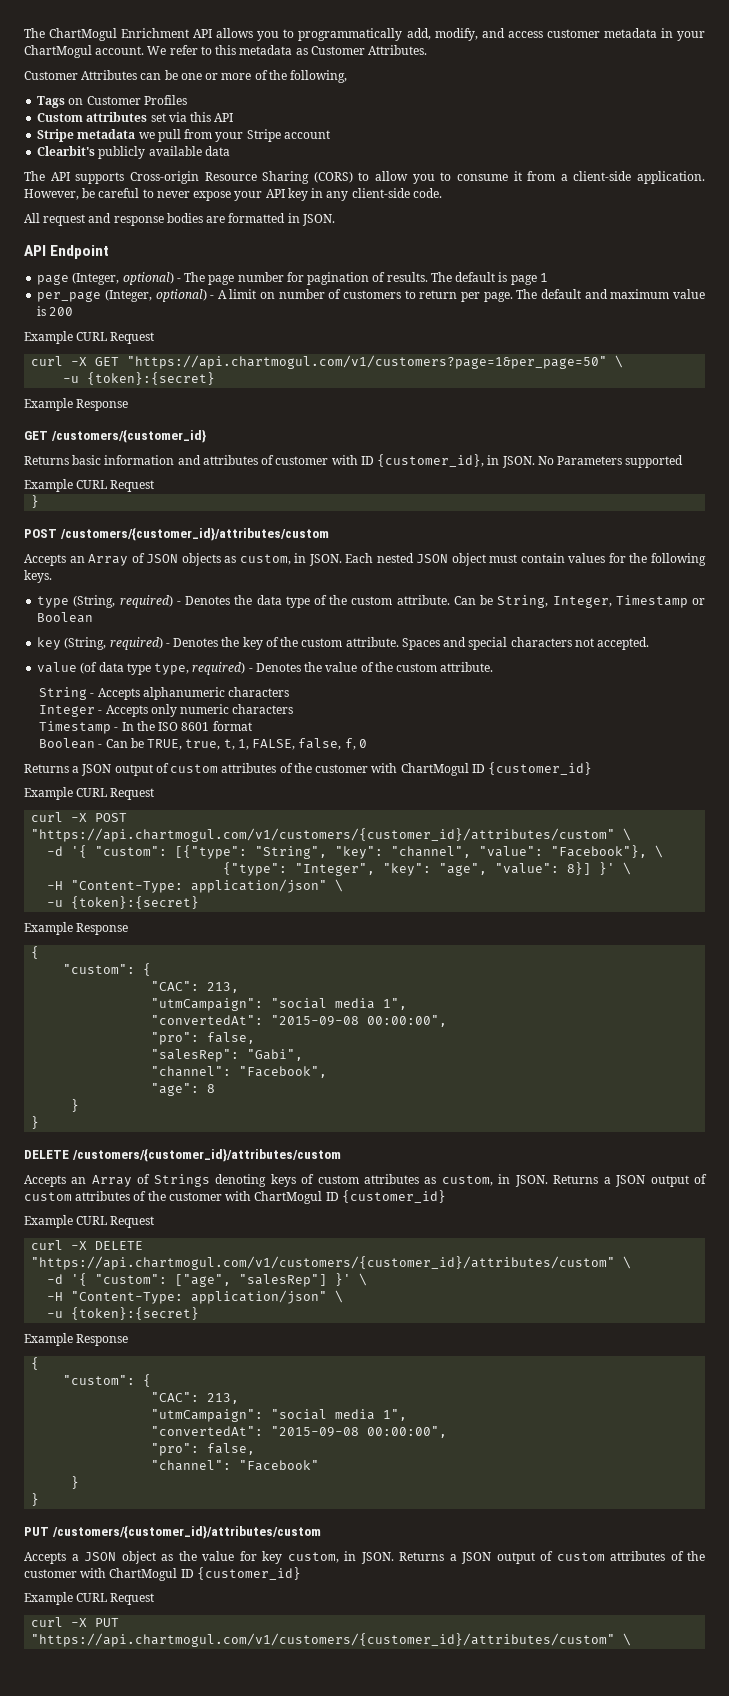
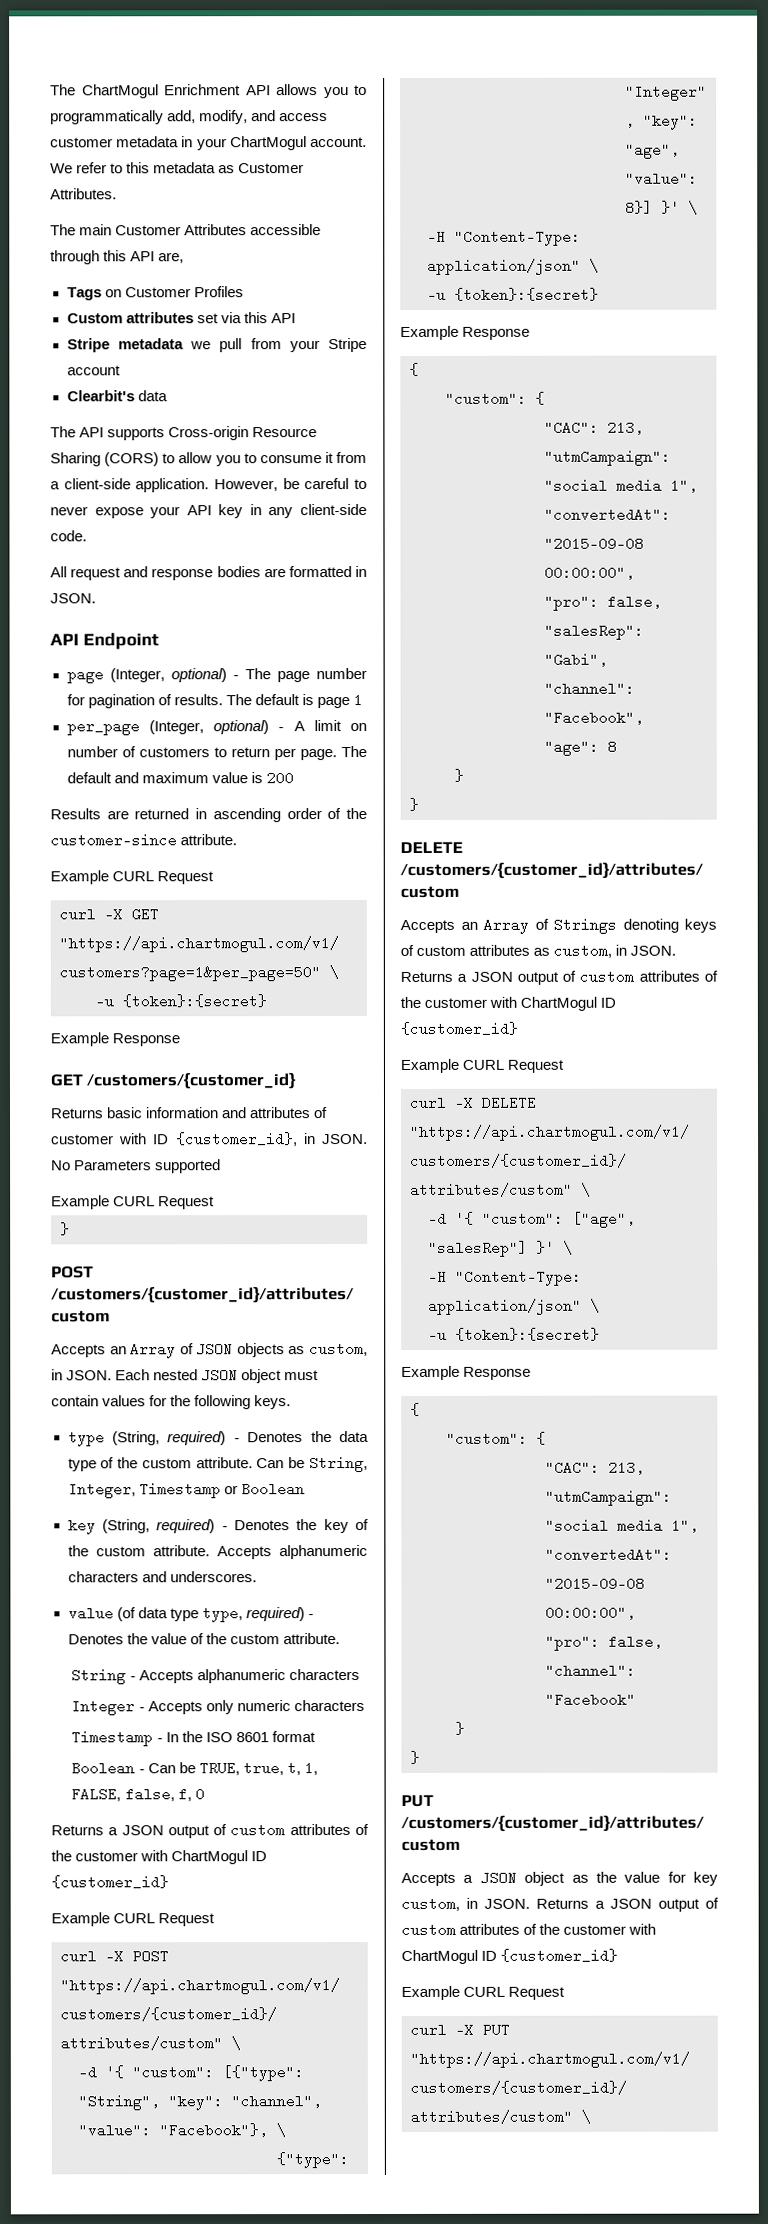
- Customer Attributes can be one or more of the following,
+ The main Customer Attributes accessible through this API are,
- Clearbit's publicly available data
+ Clearbit's data
+ Results are returned in ascending order of the customer-since attribute.
- Spaces and special characters not accepted.
+ Accepts alphanumeric characters and underscores.

